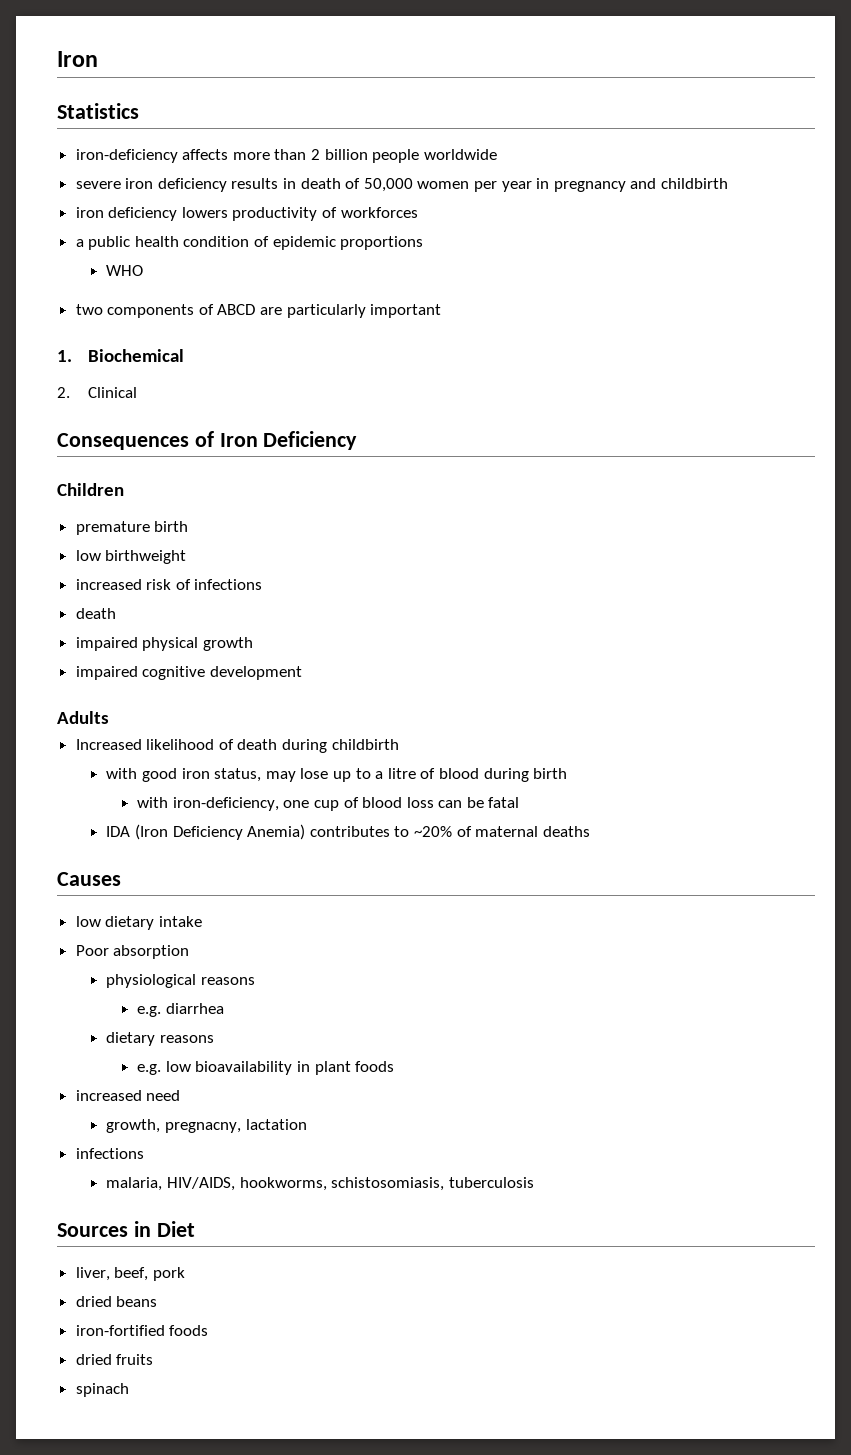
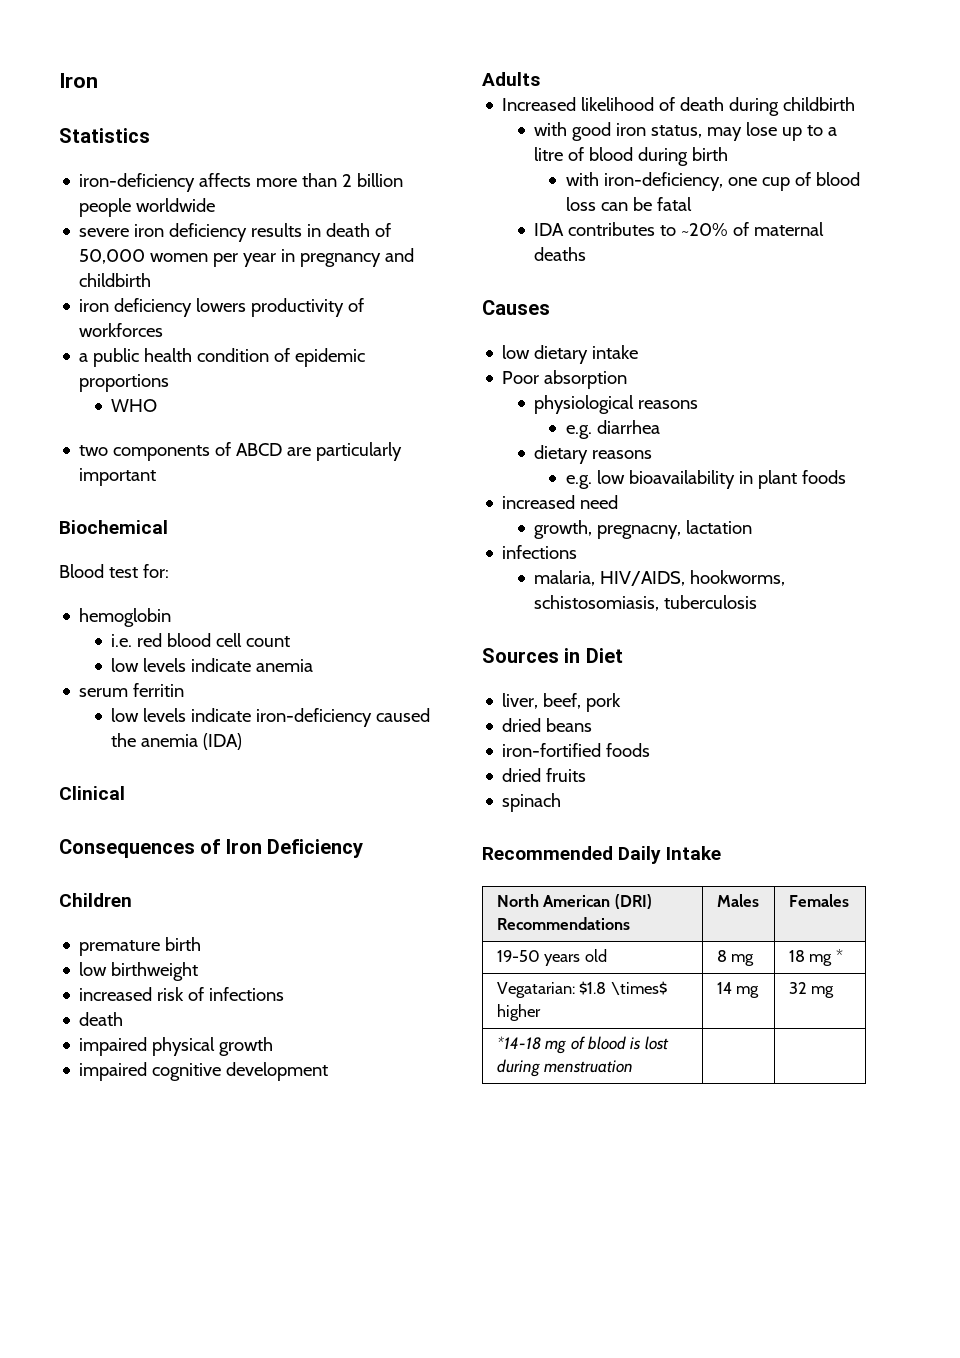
- 1. Biochemical
+ Biochemical
- 2. Clinical
+ Blood test for:
+ hemoglobin
+ i.e. red blood cell count
+ low levels indicate anemia
+ serum ferritin
+ low levels indicate iron-deficiency caused the anemia (IDA)
+ Clinical
- IDA (Iron Deficiency Anemia) contributes to ~20% of maternal deaths
+ IDA contributes to ~20% of maternal deaths
+ Recommended Daily Intake
+ North American (DRI) Recommendations | Males | Females
+ 19-50 years old | 8 mg | 18 mg *
+ Vegatarian: $1.8 \times$ higher | 14 mg | 32 mg
+ *14-18 mg of blood is lost during menstruation | |

